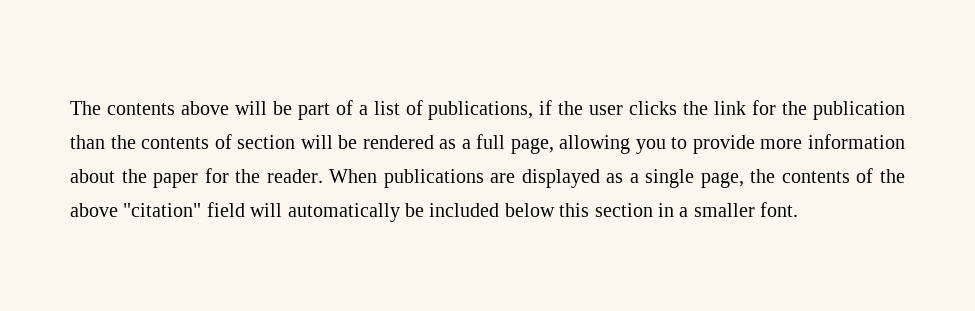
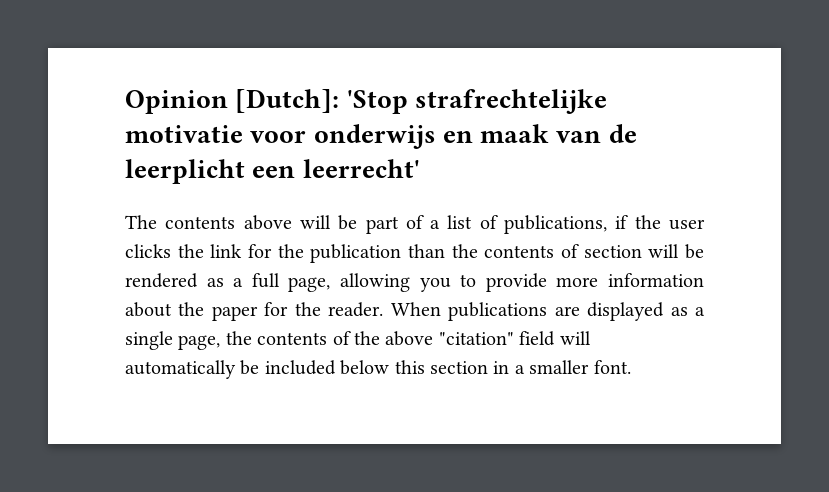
+ Opinion [Dutch]: 'Stop strafrechtelijke motivatie voor onderwijs en maak van de leerplicht een leerrecht'

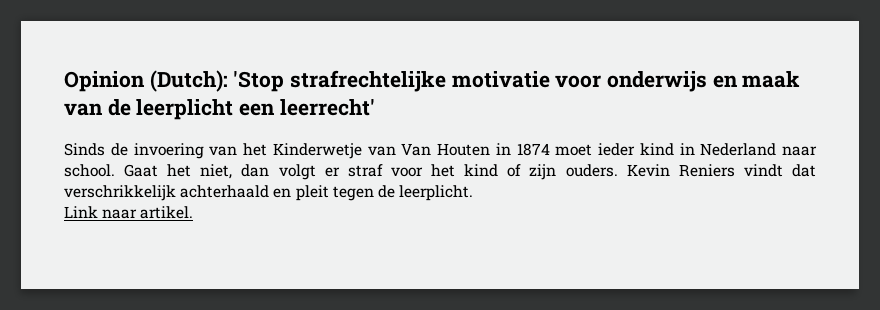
- Opinion [Dutch]: 'Stop strafrechtelijke motivatie voor onderwijs en maak van de leerplicht een leerrecht'
+ Opinion (Dutch): 'Stop strafrechtelijke motivatie voor onderwijs en maak van de leerplicht een leerrecht'
- The contents above will be part of a list of publications, if the user clicks the link for the publication than the contents of section will be rendered as a full page, allowing you to provide more information about the paper for the reader. When publications are displayed as a single page, the contents of the above "citation" field will automatically be included below this section in a smaller font.
+ Sinds de invoering van het Kinderwetje van Van Houten in 1874 moet ieder kind in Nederland naar school. Gaat het niet, dan volgt er straf voor het kind of zijn ouders. Kevin Reniers vindt dat verschrikkelijk achterhaald en pleit tegen de leerplicht.
+ Link naar artikel.

